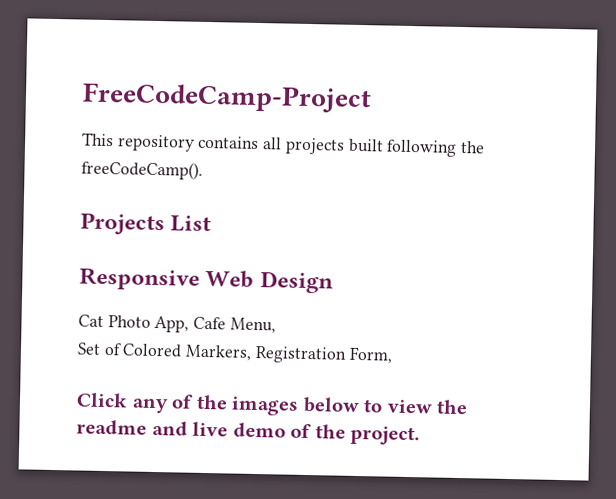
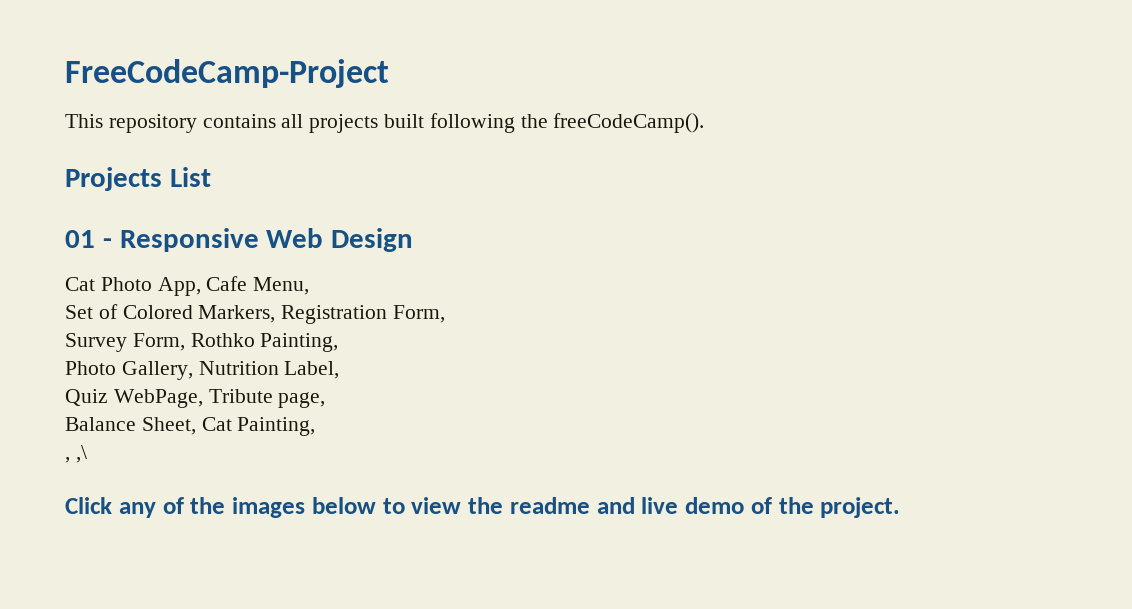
- Responsive Web Design
+ 01 - Responsive Web Design
+ Survey Form, Rothko Painting,
+ Photo Gallery, Nutrition Label,
+ Quiz WebPage, Tribute page,
+ Balance Sheet, Cat Painting,
+ , ,\

